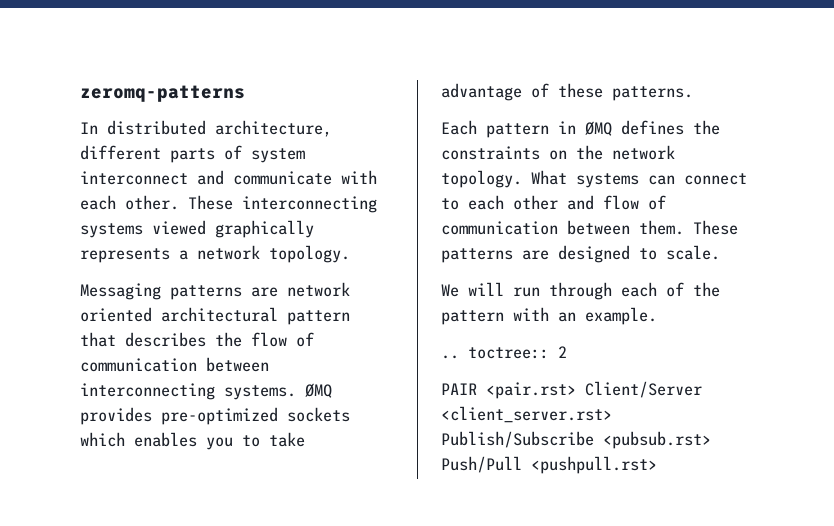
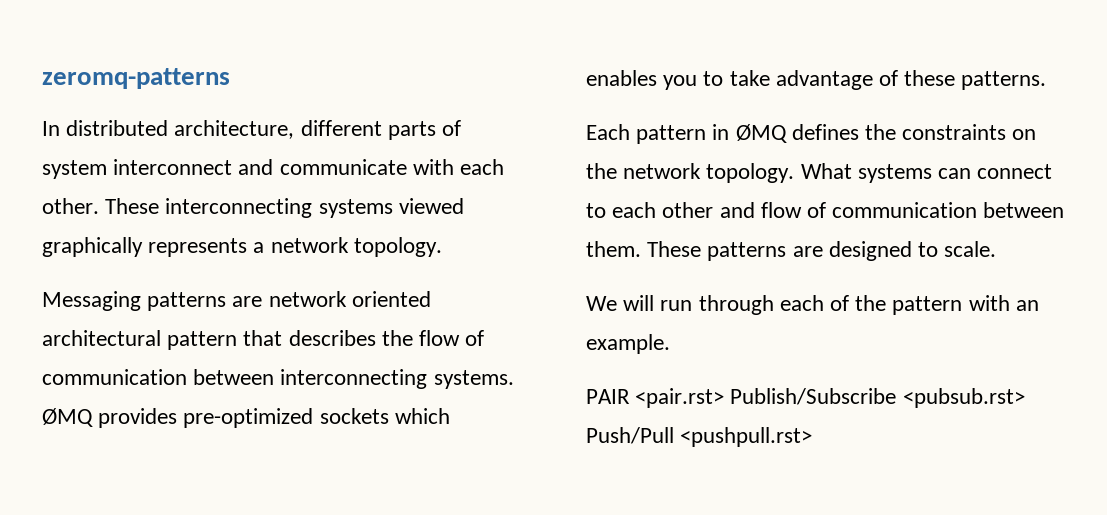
- .. toctree:: 2
- PAIR <pair.rst> Client/Server <client_server.rst> Publish/Subscribe <pubsub.rst> Push/Pull <pushpull.rst>
+ PAIR <pair.rst> Publish/Subscribe <pubsub.rst> Push/Pull <pushpull.rst>

